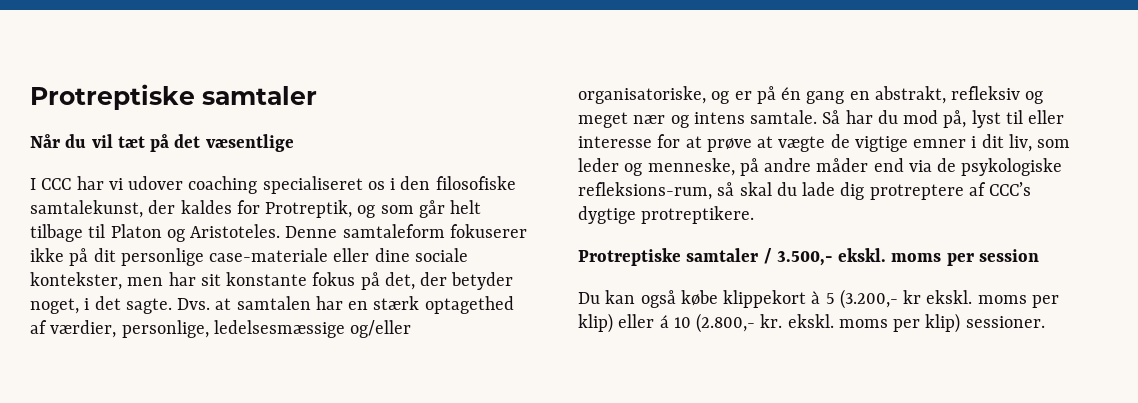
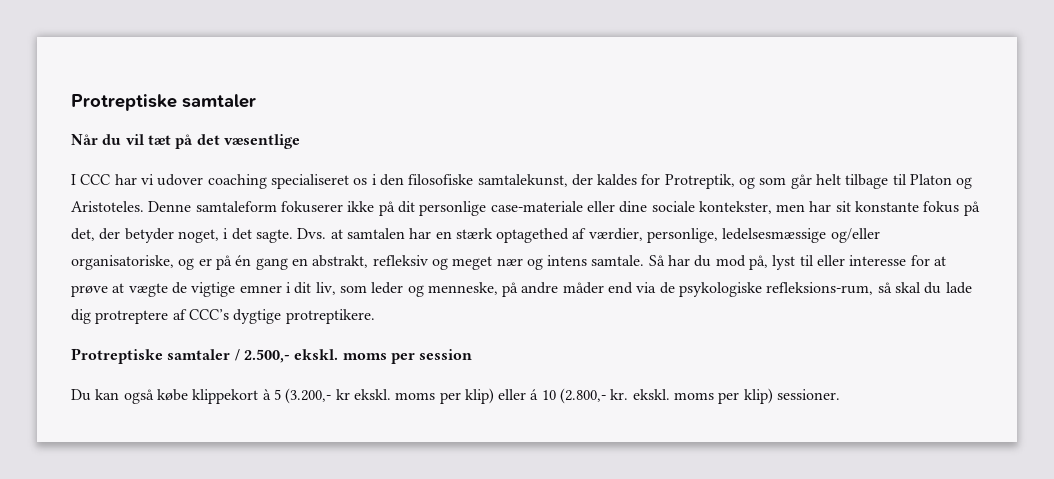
- Protreptiske samtaler / 3.500,- ekskl. moms per session
+ Protreptiske samtaler / 2.500,- ekskl. moms per session

